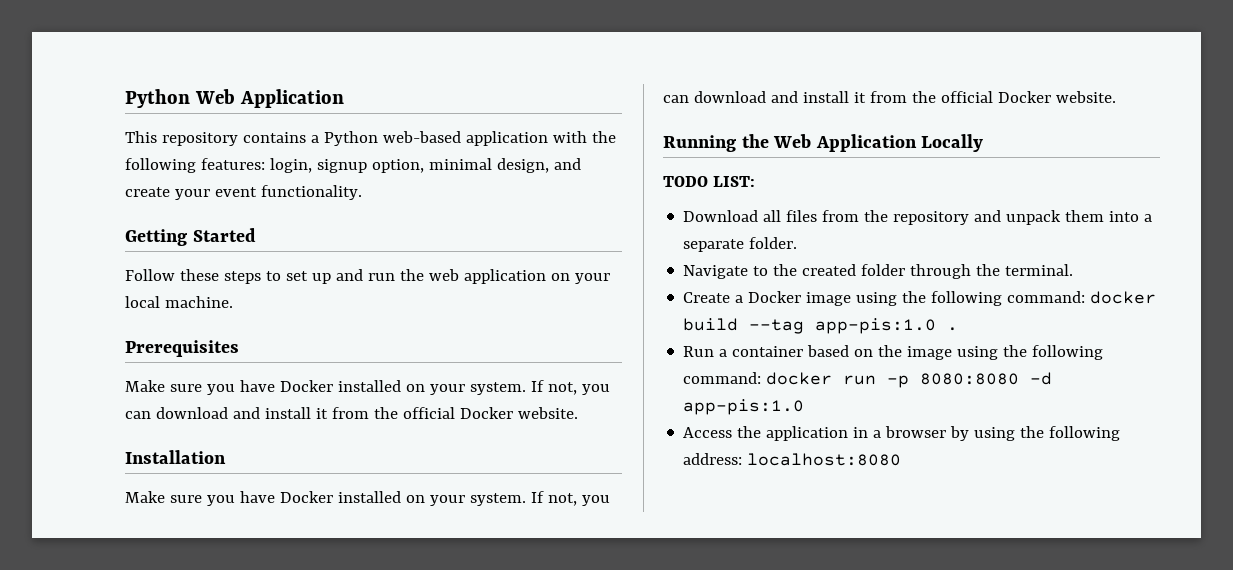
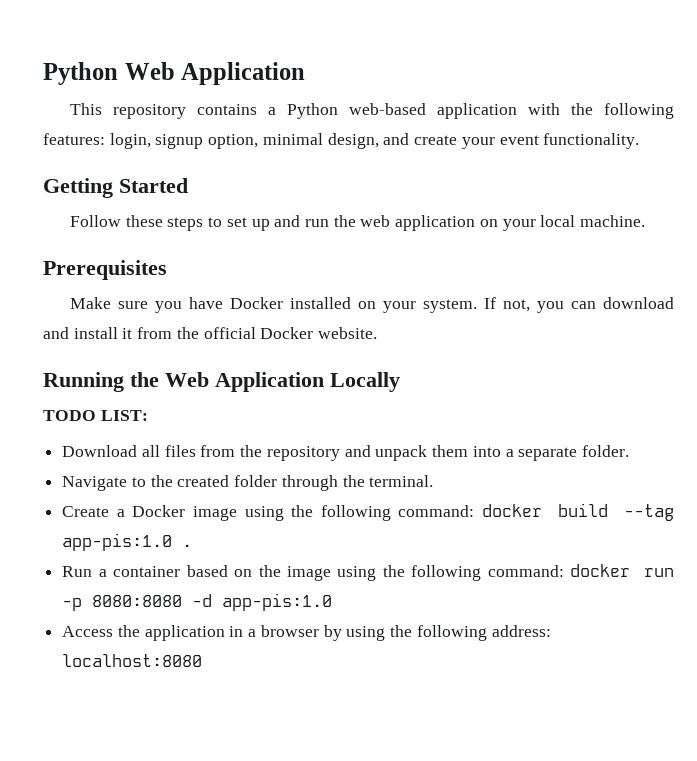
- Installation
- Make sure you have Docker installed on your system. If not, you can download and install it from the official Docker website.

